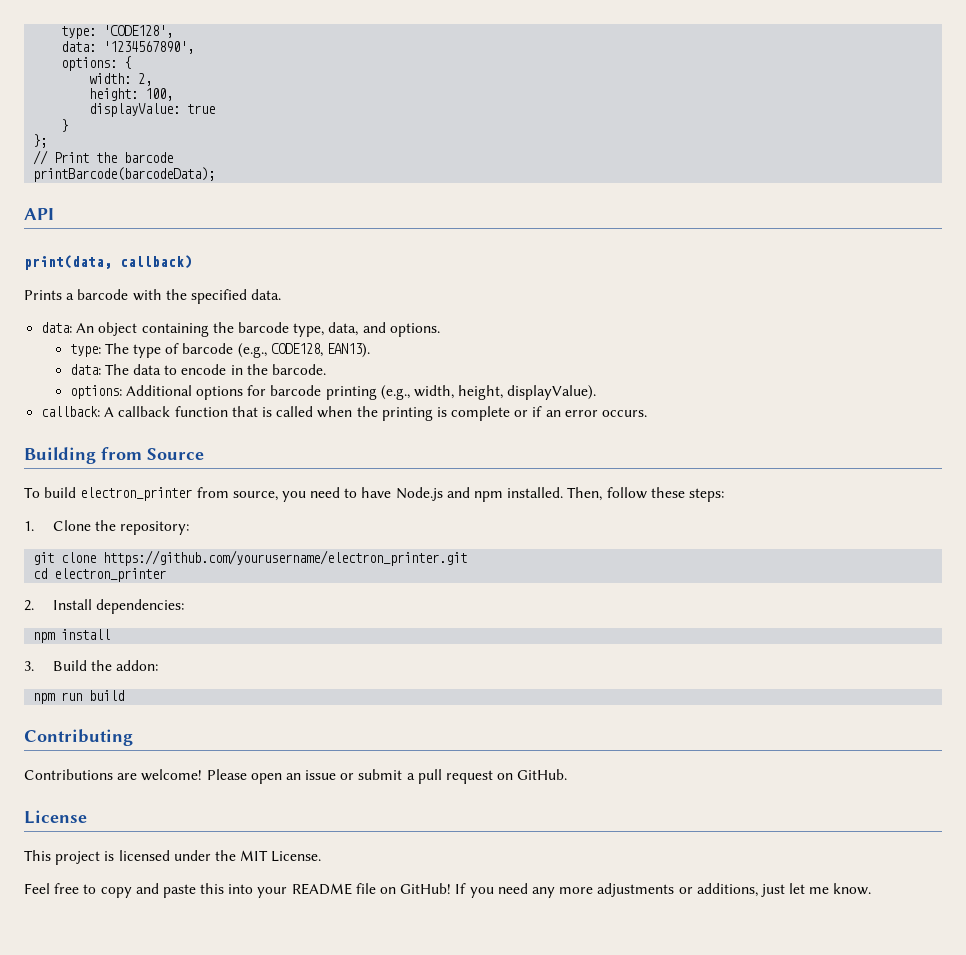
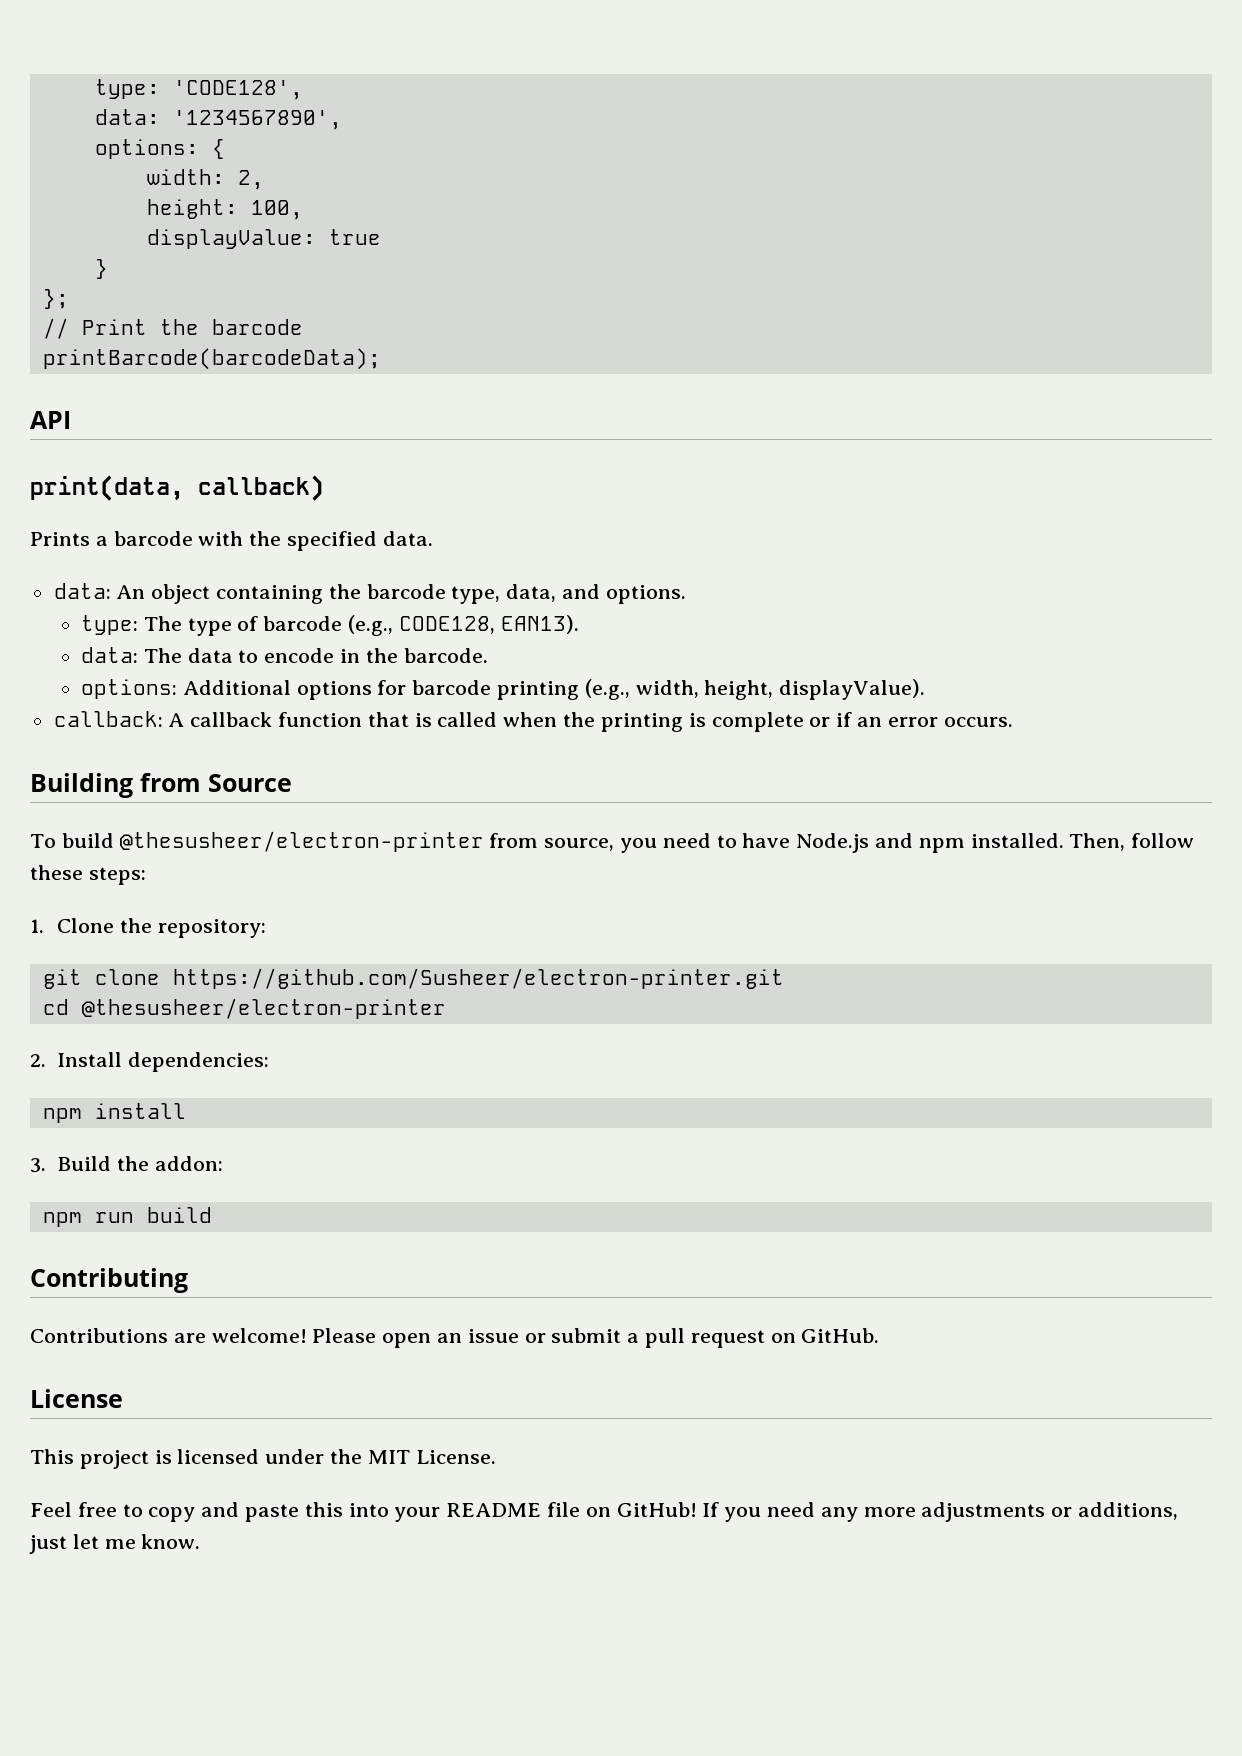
- To build electron_printer from source, you need to have Node.js and npm installed.
+ To build @thesusheer/electron-printer from source, you need to have Node.js and npm installed.
- git clone https://github.com/yourusername/electron_printer.git
+ git clone https://github.com/Susheer/electron-printer.git
- cd electron_printer
+ cd @thesusheer/electron-printer

